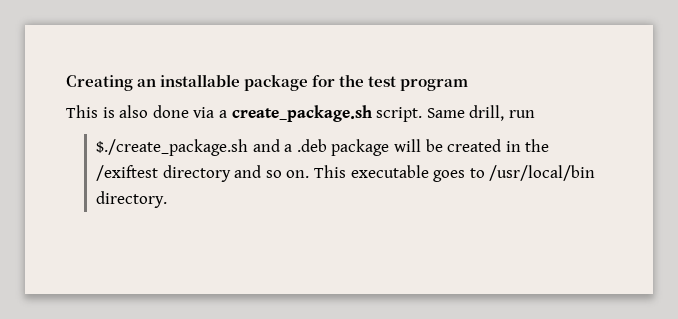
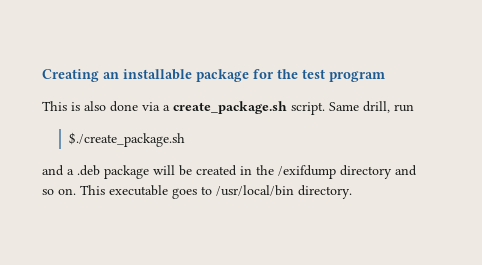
- $./create_package.sh and a .deb package will be created in the /exiftest directory and so on.
+ $./create_package.sh
+ and a .deb package will be created in the /exifdump directory and so on.

